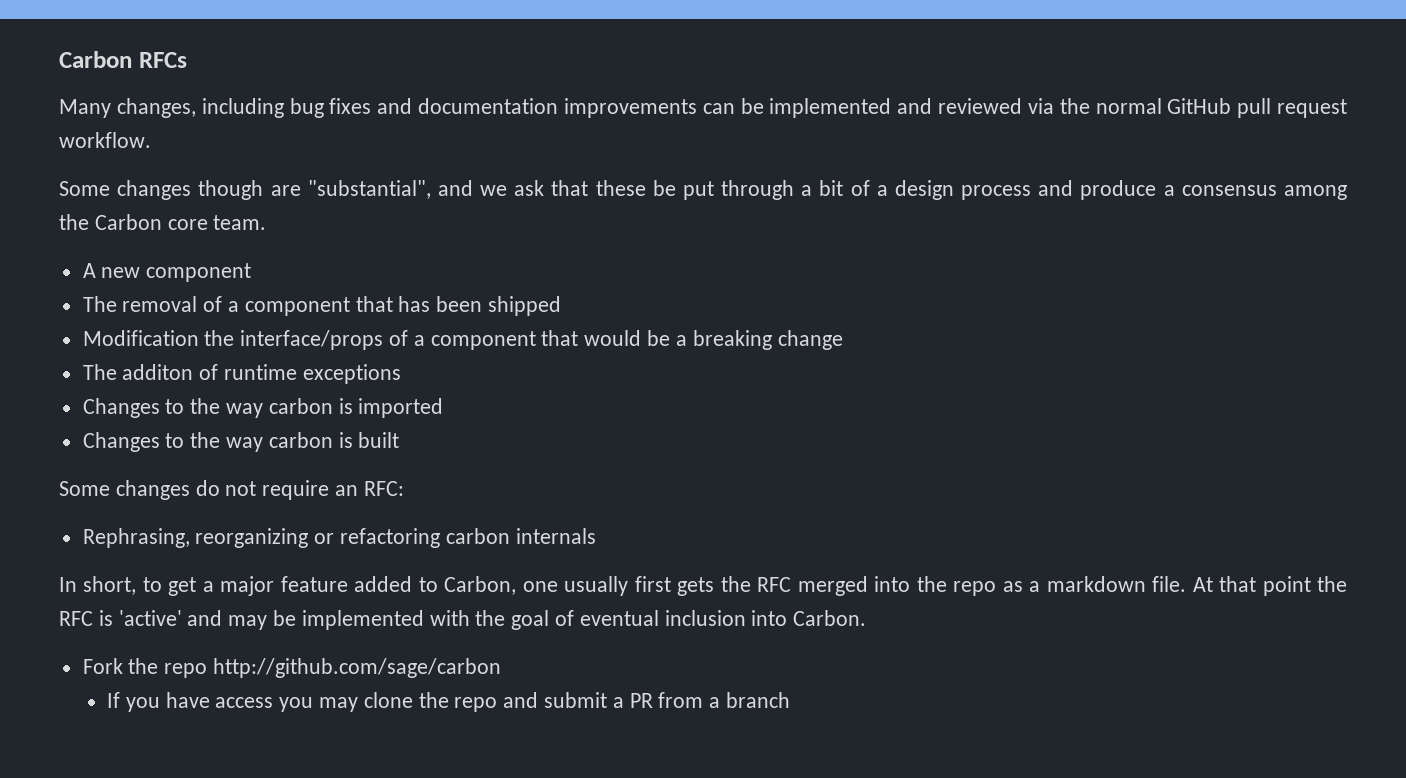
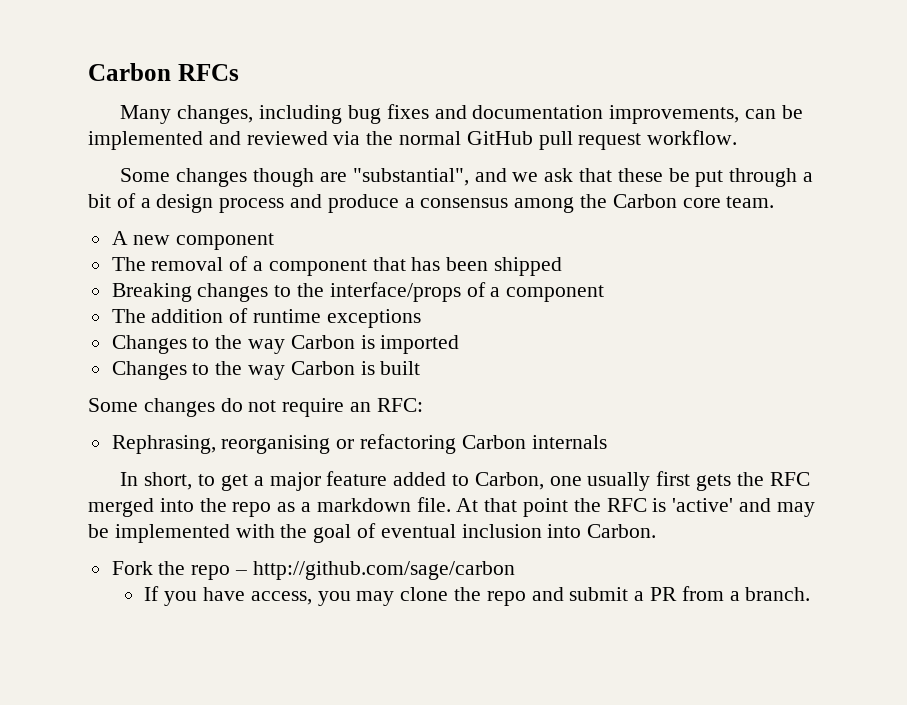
- Many changes, including bug fixes and documentation improvements can be implemented and reviewed via the normal GitHub pull request workflow.
+ Many changes, including bug fixes and documentation improvements, can be implemented and reviewed via the normal GitHub pull request workflow.
- Modification the interface/props of a component that would be a breaking change
- The additon of runtime exceptions
+ Breaking changes to the interface/props of a component
+ The addition of runtime exceptions
- Changes to the way carbon is imported
+ Changes to the way Carbon is imported
- Changes to the way carbon is built
+ Changes to the way Carbon is built
- Rephrasing, reorganizing or refactoring carbon internals
+ Rephrasing, reorganising or refactoring Carbon internals
- Fork the repo http://github.com/sage/carbon
+ Fork the repo – http://github.com/sage/carbon
- If you have access you may clone the repo and submit a PR from a branch
+ If you have access, you may clone the repo and submit a PR from a branch.

